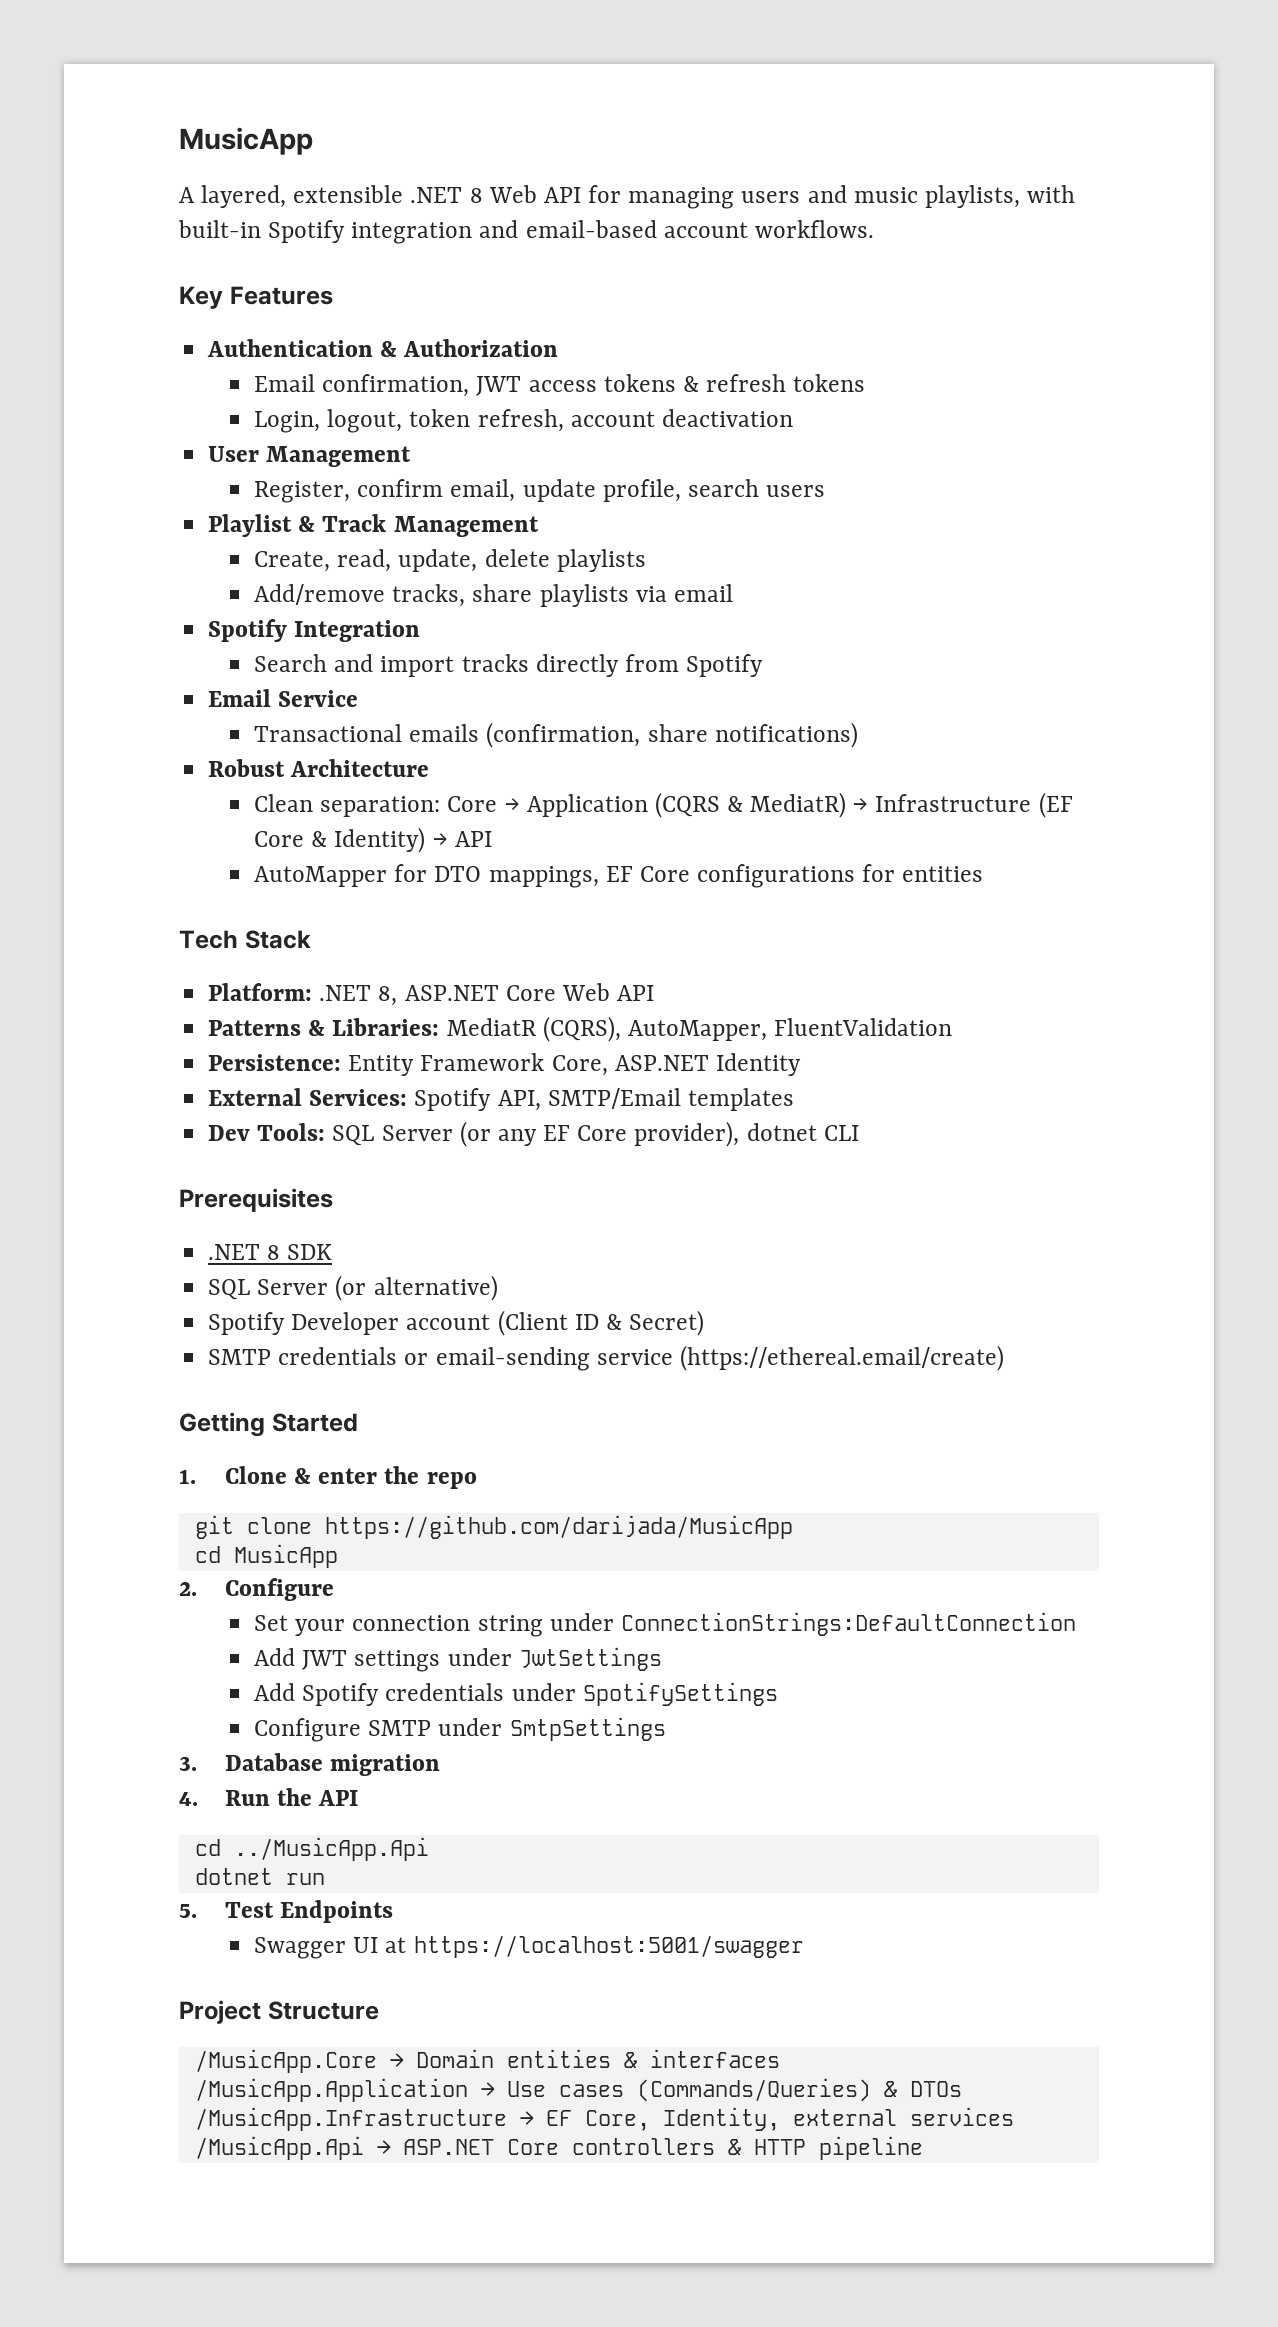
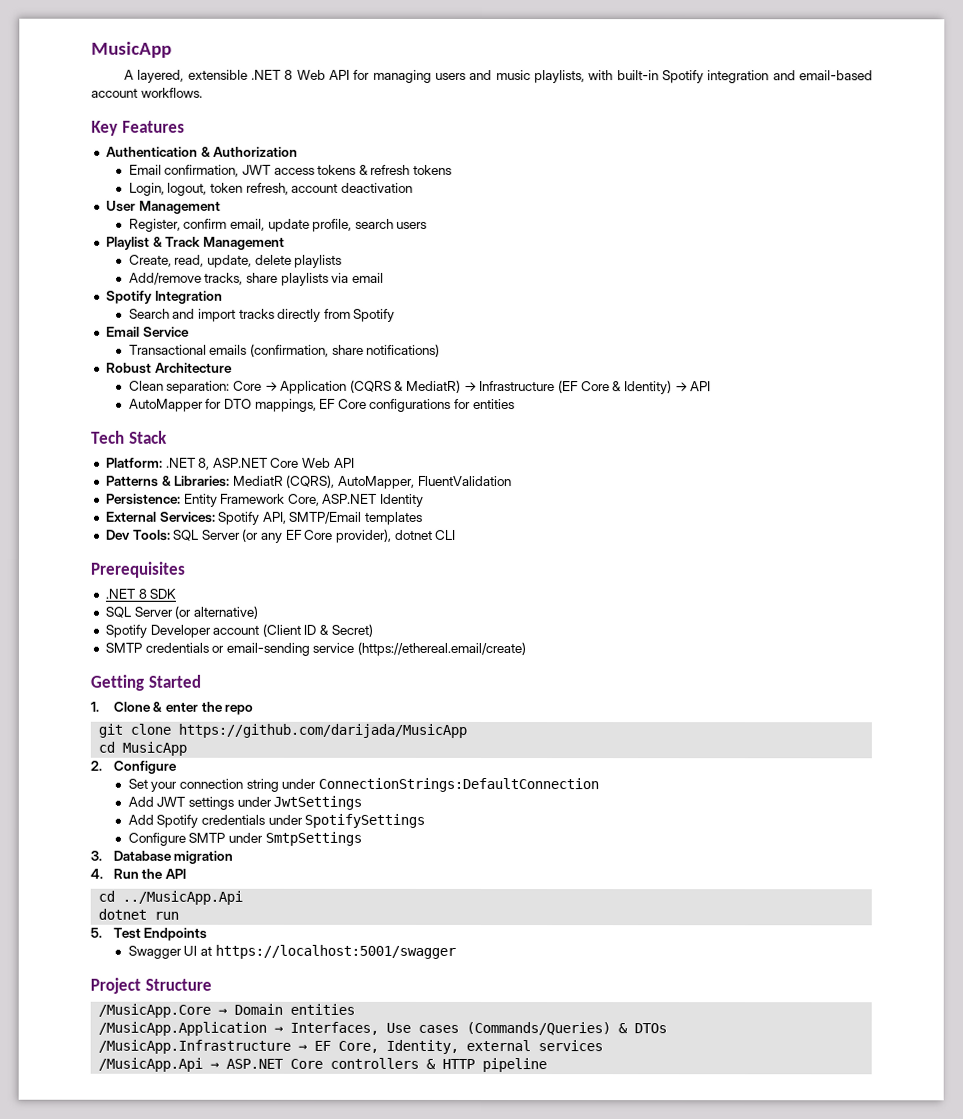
- /MusicApp.Core → Domain entities & interfaces
+ /MusicApp.Core → Domain entities
- /MusicApp.Application → Use cases (Commands/Queries) & DTOs
+ /MusicApp.Application → Interfaces, Use cases (Commands/Queries) & DTOs

